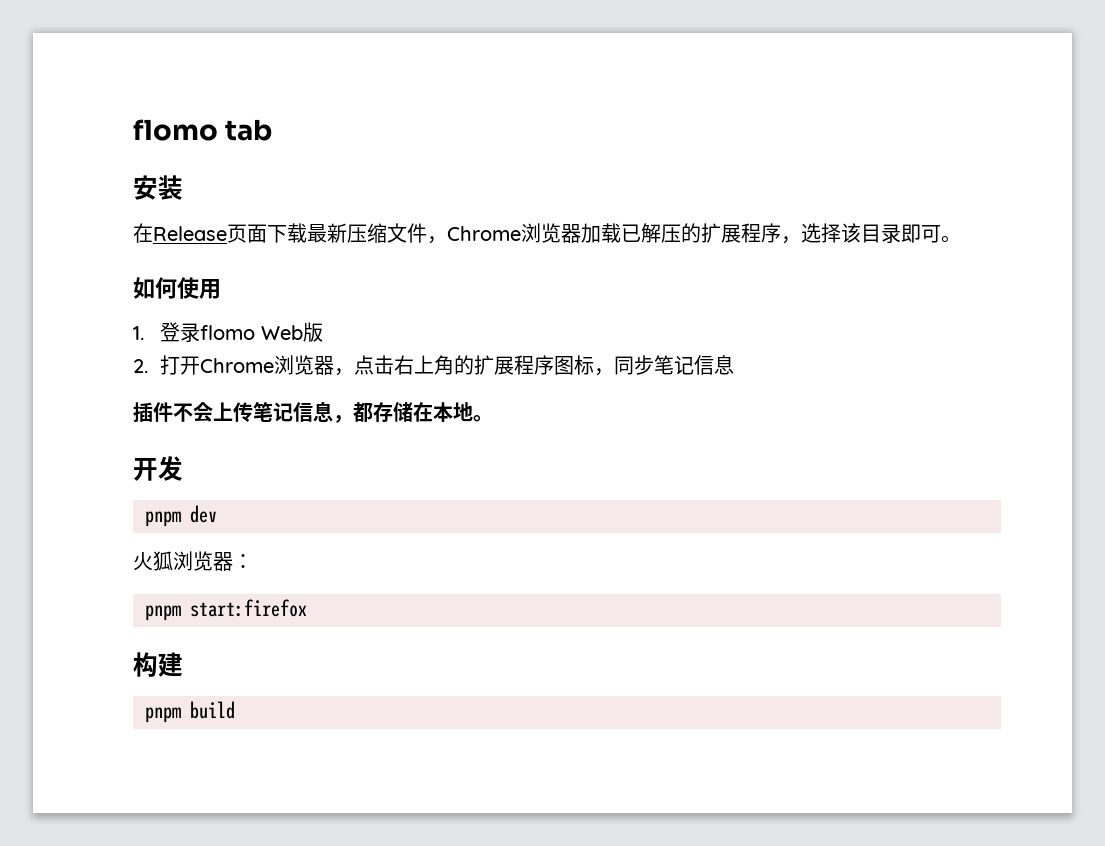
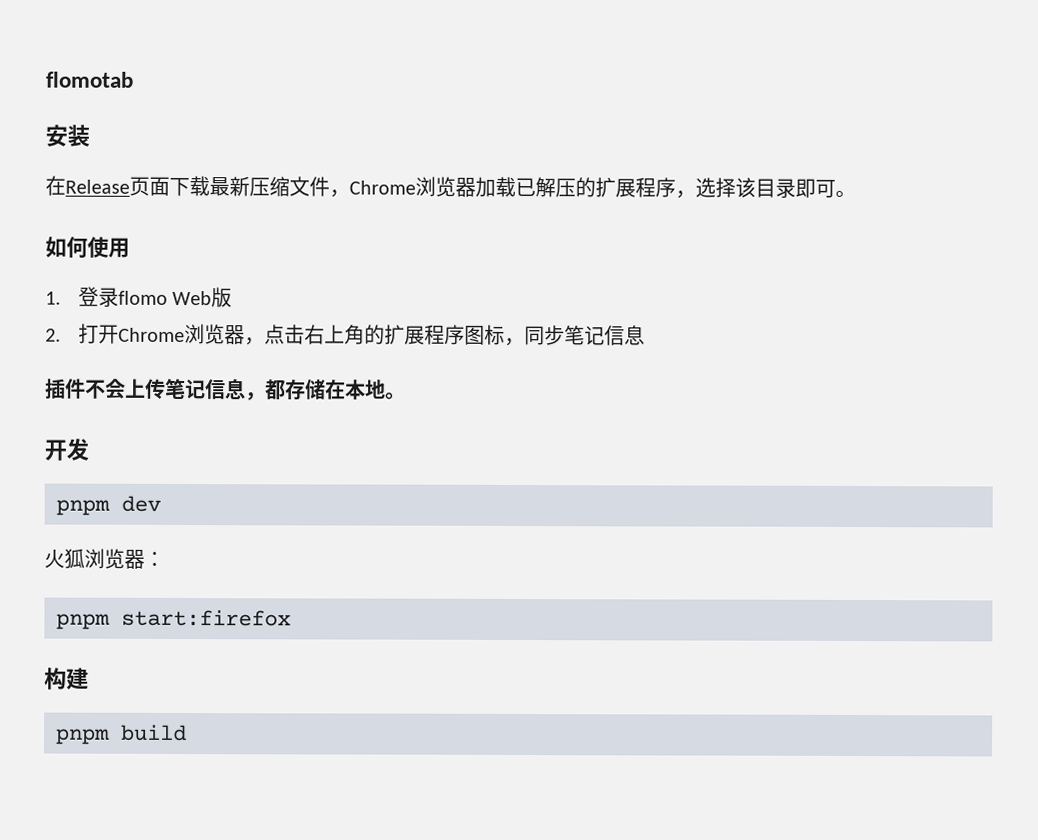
- flomo tab
+ flomotab

